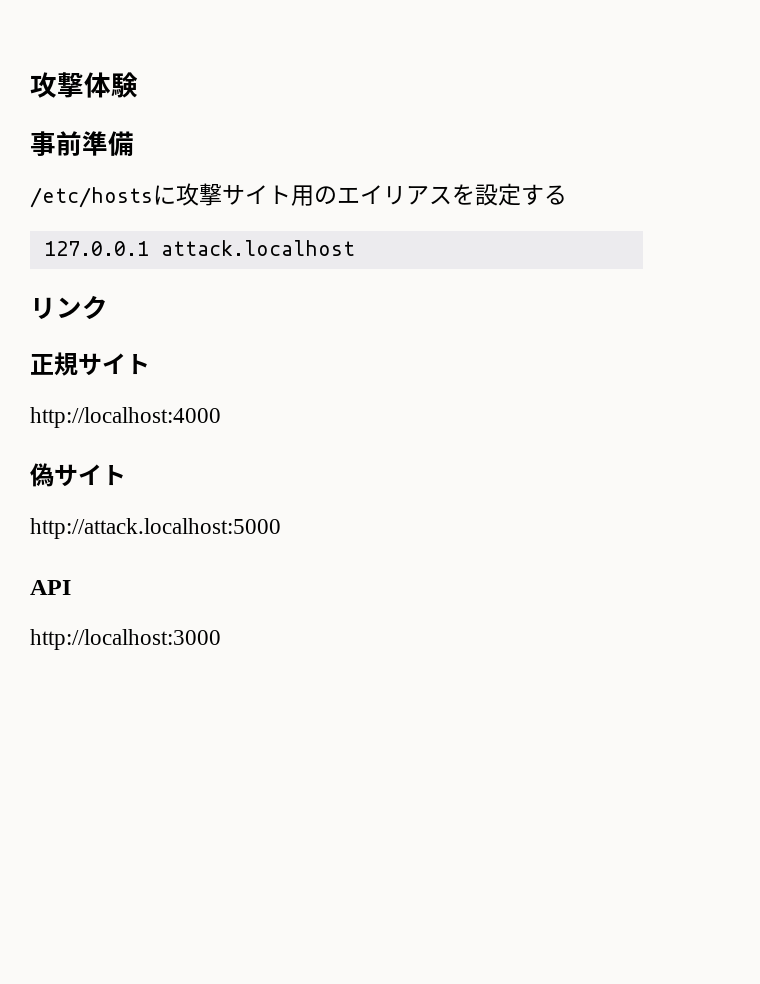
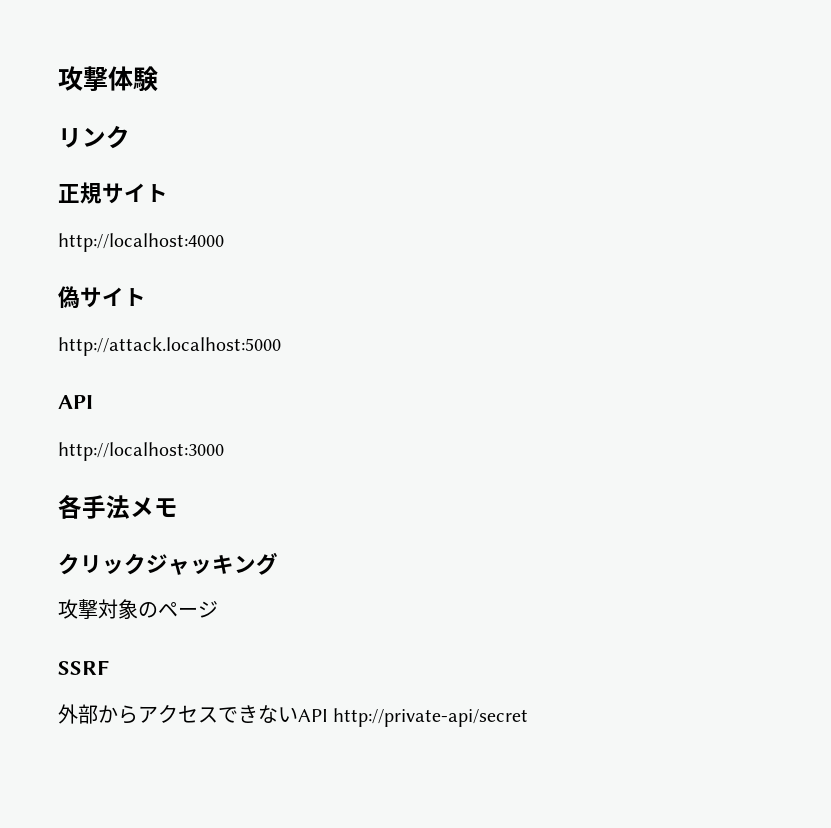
- 事前準備
- /etc/hostsに攻撃サイト用のエイリアスを設定する
- 127.0.0.1 attack.localhost
+ 各手法メモ
+ クリックジャッキング
+ 攻撃対象のページ
+ SSRF
+ 外部からアクセスできないAPI http://private-api/secret

